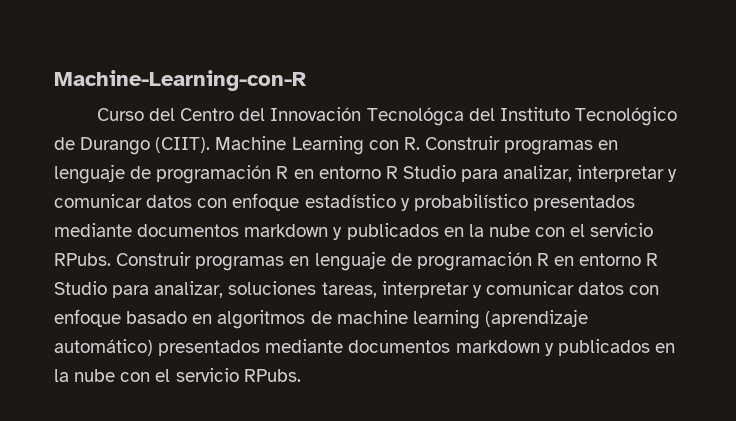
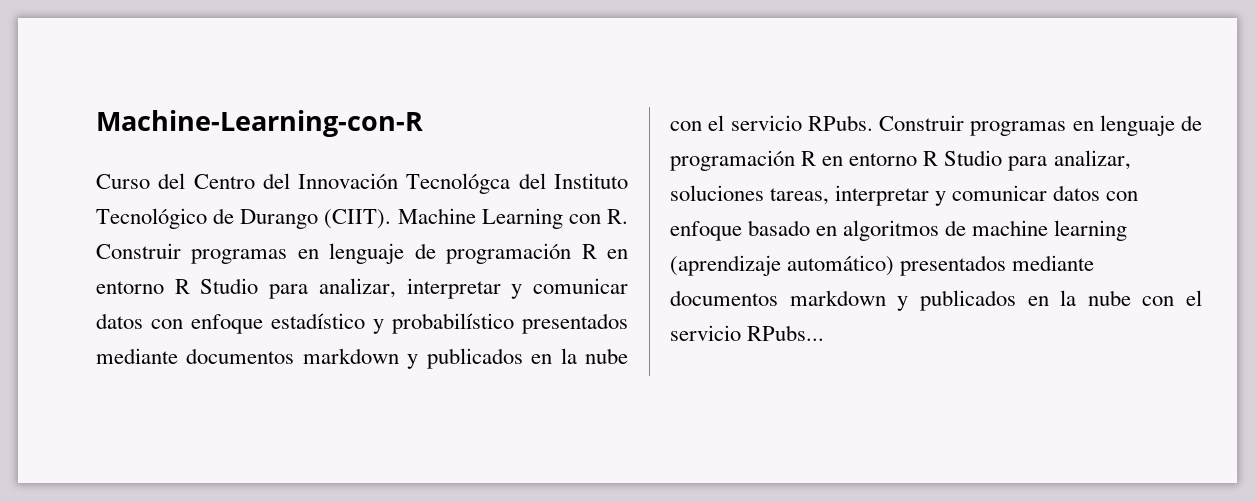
- Construir programas en lenguaje de programación R en entorno R Studio para analizar, soluciones tareas, interpretar y comunicar datos con enfoque basado en algoritmos de machine learning (aprendizaje automático) presentados mediante documentos markdown y publicados en la nube con el servicio RPubs.
+ Construir programas en lenguaje de programación R en entorno R Studio para analizar, soluciones tareas, interpretar y comunicar datos con enfoque basado en algoritmos de machine learning (aprendizaje automático) presentados mediante documentos markdown y publicados en la nube con el servicio RPubs...

